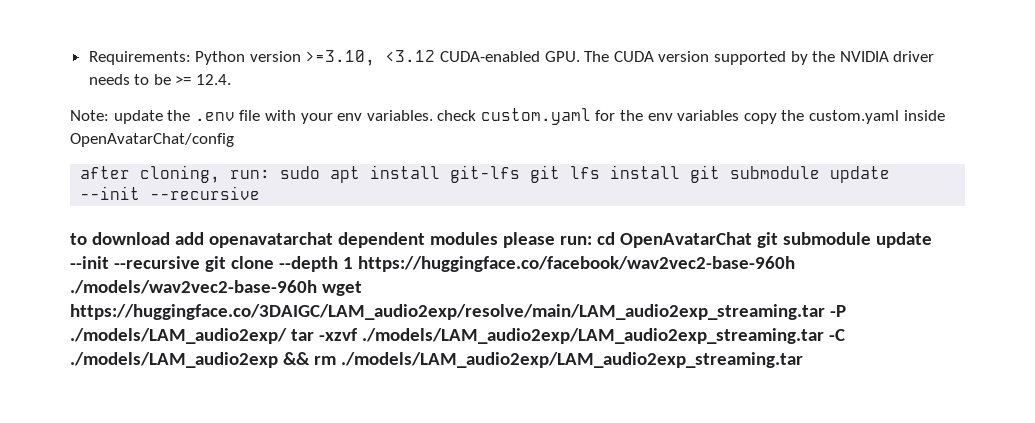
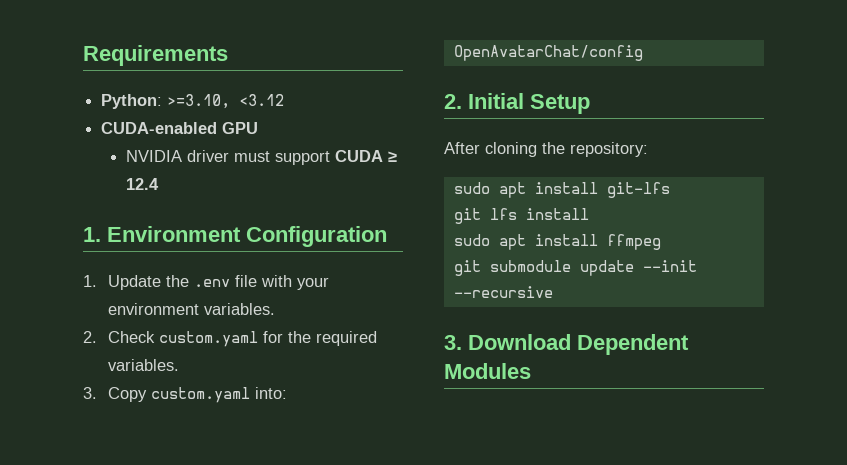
- Requirements: Python version >=3.10, <3.12 CUDA-enabled GPU. The CUDA version supported by the NVIDIA driver needs to be >= 12.4.
- Note: update the .env file with your env variables. check custom.yaml for the env variables copy the custom.yaml inside OpenAvatarChat/config
- after cloning, run: sudo apt install git-lfs git lfs install git submodule update --init --recursive
+ Requirements
+ Python: >=3.10, <3.12
+ CUDA-enabled GPU
+ NVIDIA driver must support CUDA ≥ 12.4
+ 1. Environment Configuration
+ 1. Update the .env file with your environment variables.
+ 2. Check custom.yaml for the required variables.
+ 3. Copy custom.yaml into:
+ OpenAvatarChat/config
+ 2. Initial Setup
+ After cloning the repository:
+ sudo apt install git-lfs
+ git lfs install
+ sudo apt install ffmpeg
+ git submodule update --init --recursive
- to download add openavatarchat dependent modules please run: cd OpenAvatarChat git submodule update --init --recursive git clone --depth 1 https://huggingface.co/facebook/wav2vec2-base-960h ./models/wav2vec2-base-960h wget https://huggingface.co/3DAIGC/LAM_audio2exp/resolve/main/LAM_audio2exp_streaming.tar -P ./models/LAM_audio2exp/ tar -xzvf ./models/LAM_audio2exp/LAM_audio2exp_streaming.tar -C ./models/LAM_audio2exp && rm ./models/LAM_audio2exp/LAM_audio2exp_streaming.tar
+ 3. Download Dependent Modules

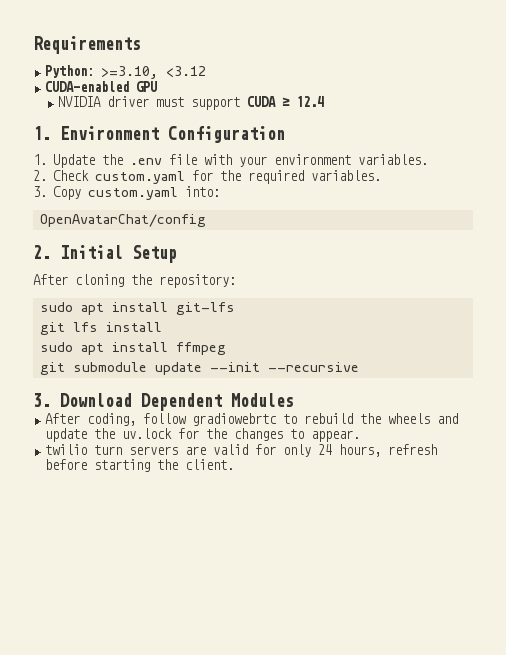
+ After coding, follow gradiowebrtc to rebuild the wheels and update the uv.lock for the changes to appear.
+ twilio turn servers are valid for only 24 hours, refresh before starting the client.

